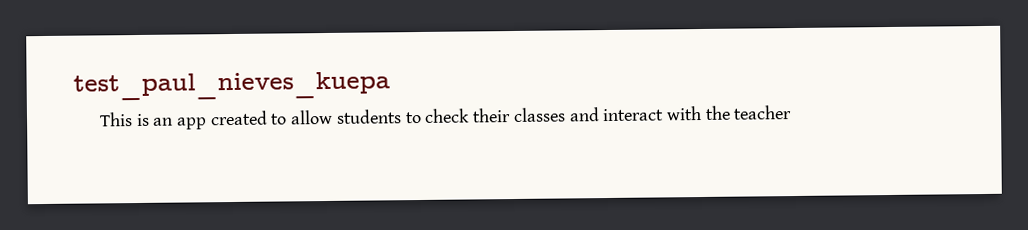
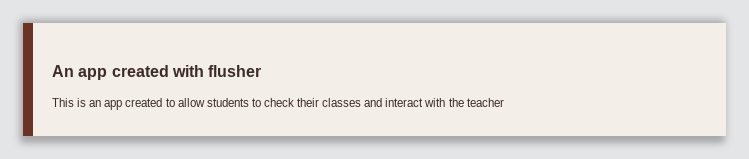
- test_paul_nieves_kuepa
+ An app created with flusher

